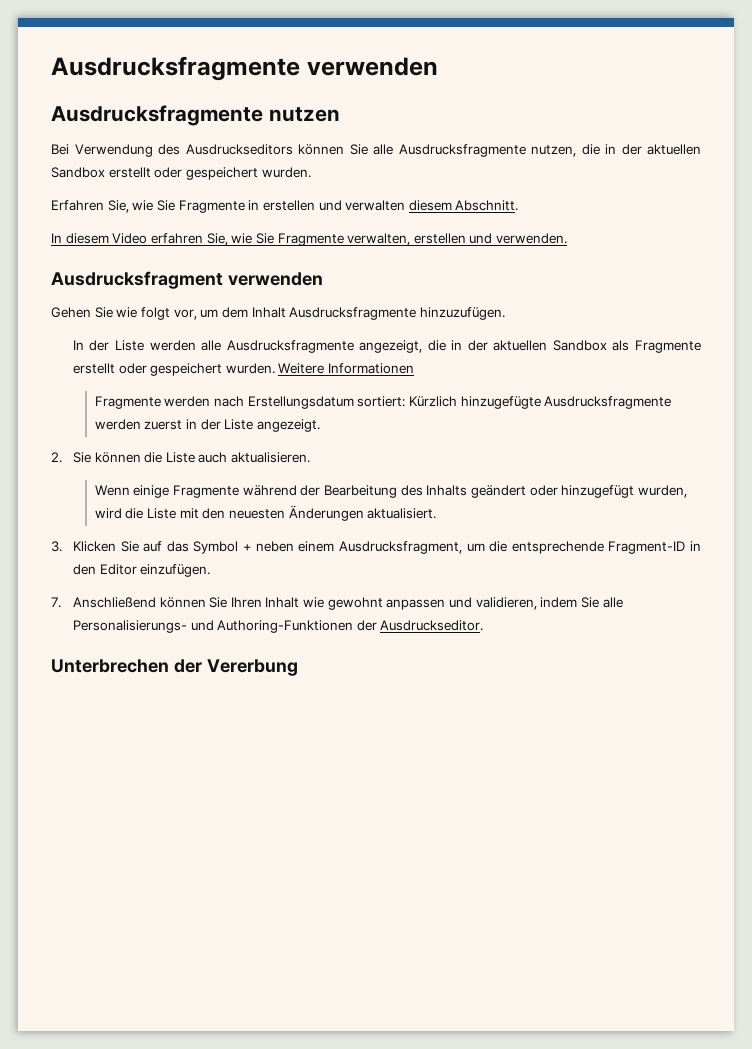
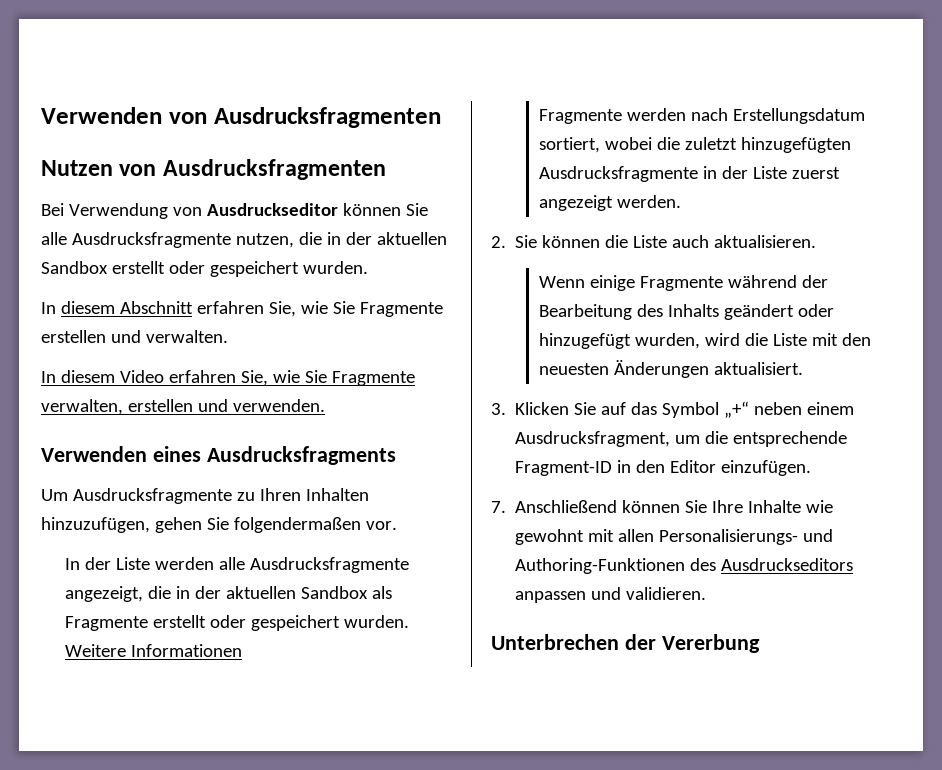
- Ausdrucksfragmente verwenden
- Ausdrucksfragmente nutzen
+ Verwenden von Ausdrucksfragmenten
+ Nutzen von Ausdrucksfragmenten
- Bei Verwendung des Ausdruckseditors können Sie alle Ausdrucksfragmente nutzen, die in der aktuellen Sandbox erstellt oder gespeichert wurden.
+ Bei Verwendung von Ausdruckseditor können Sie alle Ausdrucksfragmente nutzen, die in der aktuellen Sandbox erstellt oder gespeichert wurden.
- Erfahren Sie, wie Sie Fragmente in erstellen und verwalten diesem Abschnitt.
+ In diesem Abschnitt erfahren Sie, wie Sie Fragmente erstellen und verwalten.
- Ausdrucksfragment verwenden
- Gehen Sie wie folgt vor, um dem Inhalt Ausdrucksfragmente hinzuzufügen.
+ Verwenden eines Ausdrucksfragments
+ Um Ausdrucksfragmente zu Ihren Inhalten hinzuzufügen, gehen Sie folgendermaßen vor.
- Fragmente werden nach Erstellungsdatum sortiert: Kürzlich hinzugefügte Ausdrucksfragmente werden zuerst in der Liste angezeigt.
+ Fragmente werden nach Erstellungsdatum sortiert, wobei die zuletzt hinzugefügten Ausdrucksfragmente in der Liste zuerst angezeigt werden.
- 3. Klicken Sie auf das Symbol + neben einem Ausdrucksfragment, um die entsprechende Fragment-ID in den Editor einzufügen.
+ 3. Klicken Sie auf das Symbol „+“ neben einem Ausdrucksfragment, um die entsprechende Fragment-ID in den Editor einzufügen.
- 7. Anschließend können Sie Ihren Inhalt wie gewohnt anpassen und validieren, indem Sie alle Personalisierungs- und Authoring-Funktionen der Ausdruckseditor.
+ 7. Anschließend können Sie Ihre Inhalte wie gewohnt mit allen Personalisierungs- und Authoring-Funktionen des Ausdruckseditors anpassen und validieren.

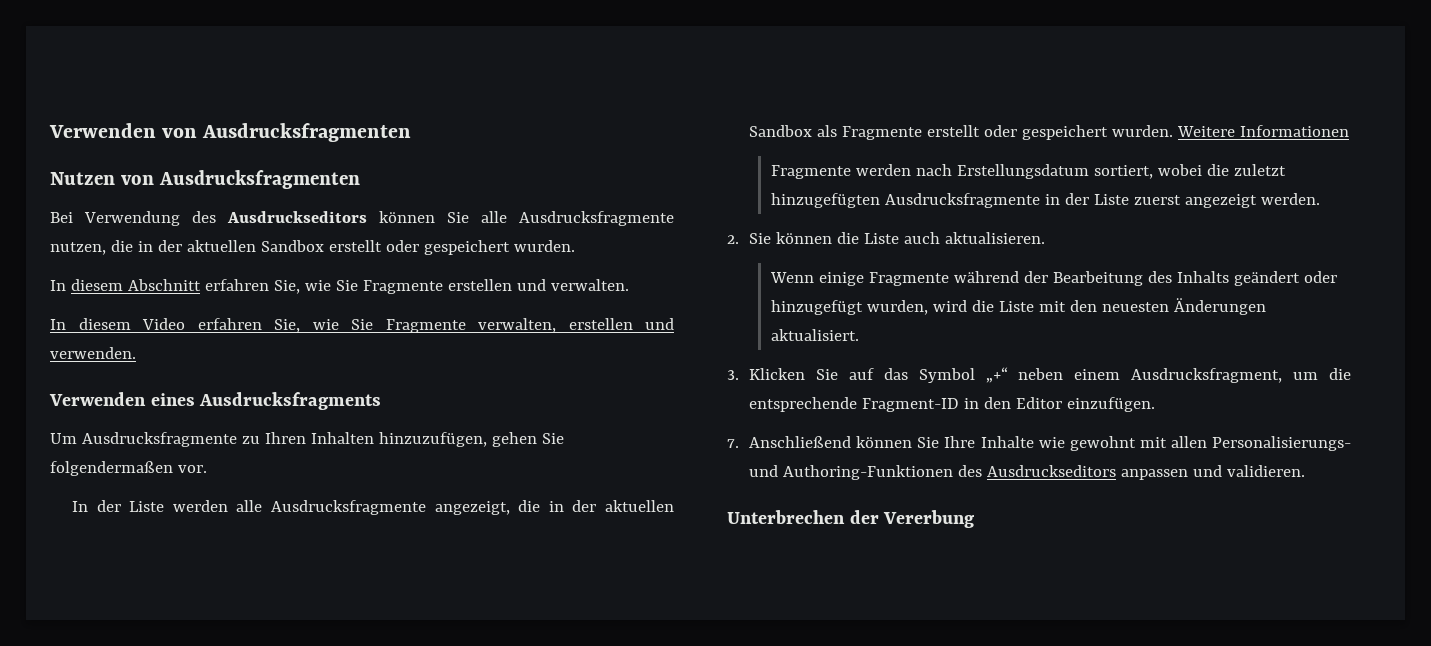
- Bei Verwendung von Ausdruckseditor können Sie alle Ausdrucksfragmente nutzen, die in der aktuellen Sandbox erstellt oder gespeichert wurden.
+ Bei Verwendung des Ausdruckseditors können Sie alle Ausdrucksfragmente nutzen, die in der aktuellen Sandbox erstellt oder gespeichert wurden.

